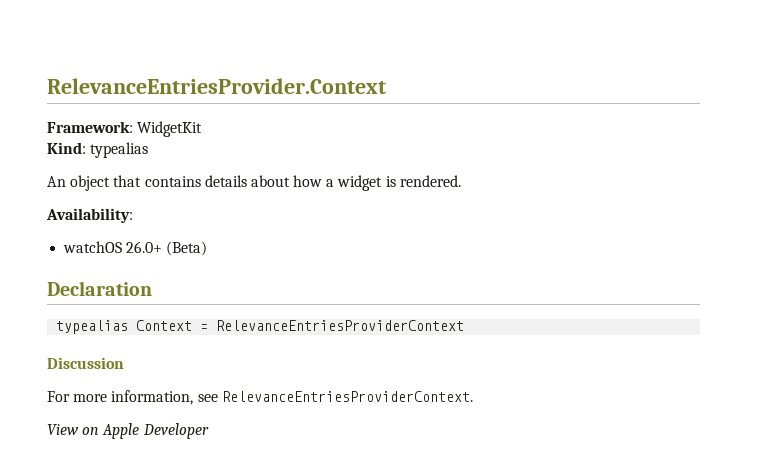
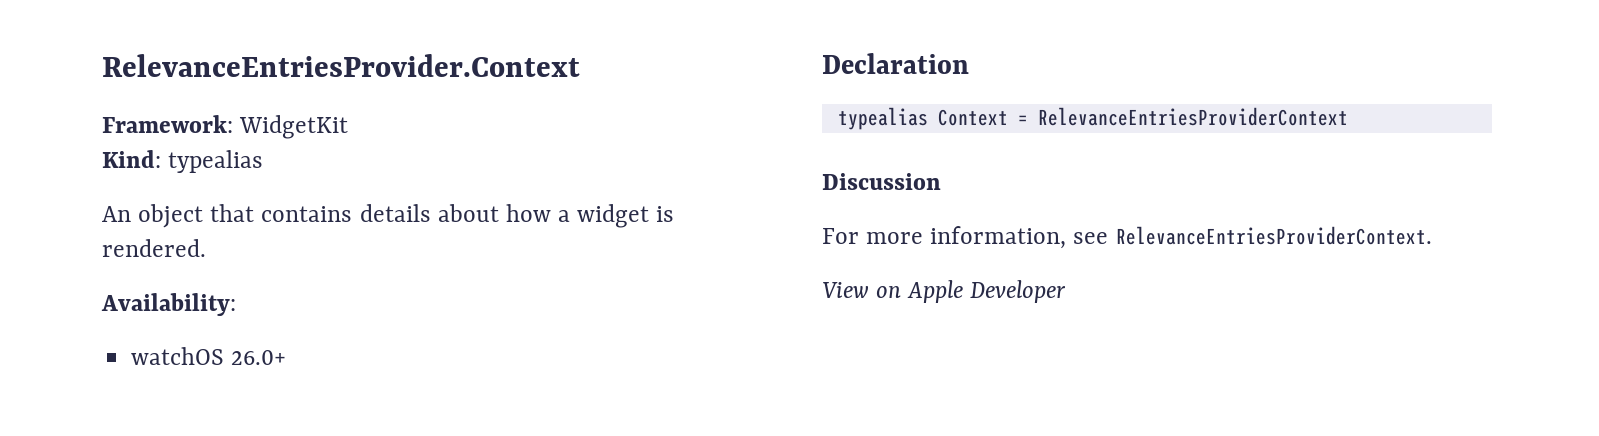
- watchOS 26.0+ (Beta)
+ watchOS 26.0+

